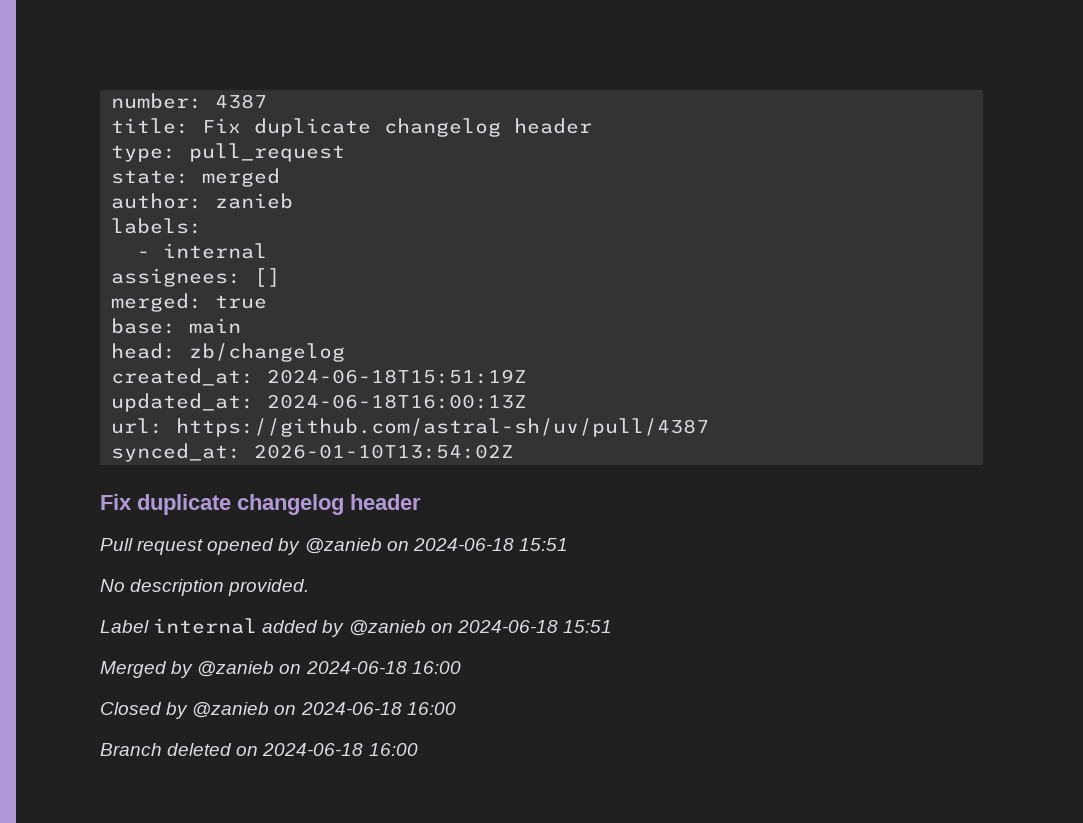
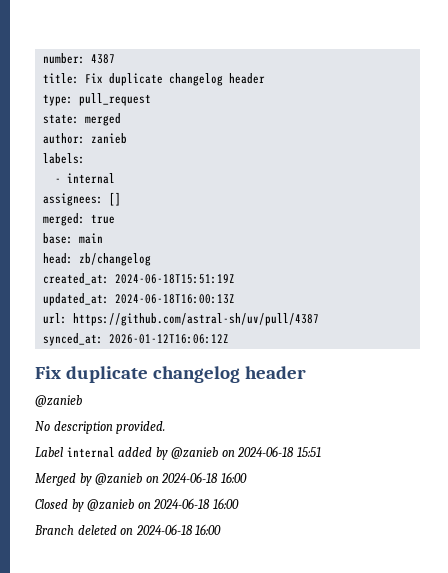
- synced_at: 2026-01-10T13:54:02Z
+ synced_at: 2026-01-12T16:06:12Z
  Fix duplicate changelog header
- Pull request opened by @zanieb on 2024-06-18 15:51
+ @zanieb

